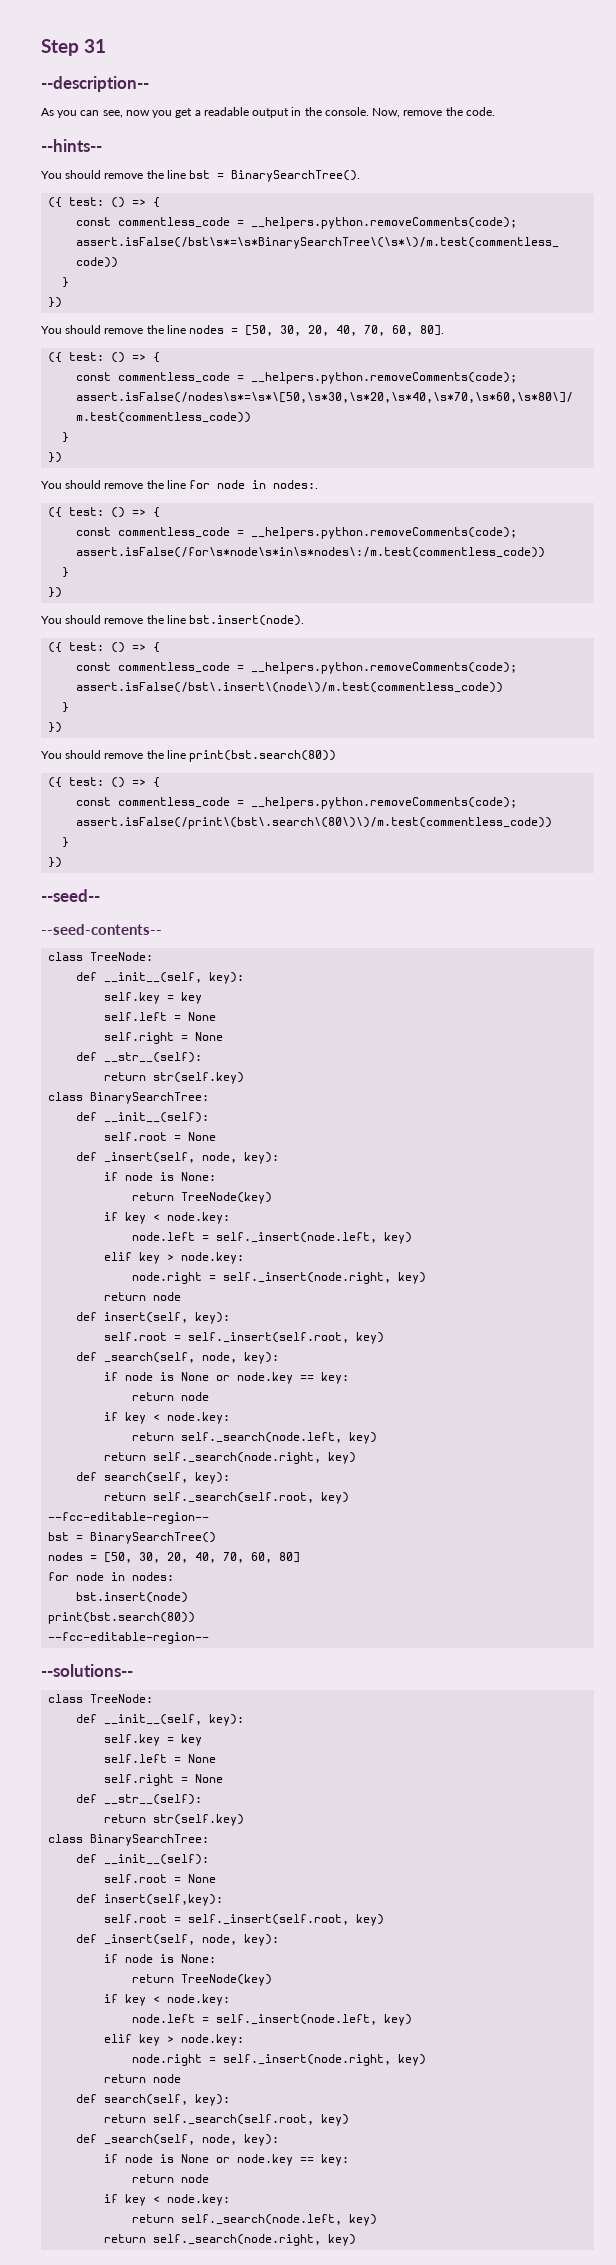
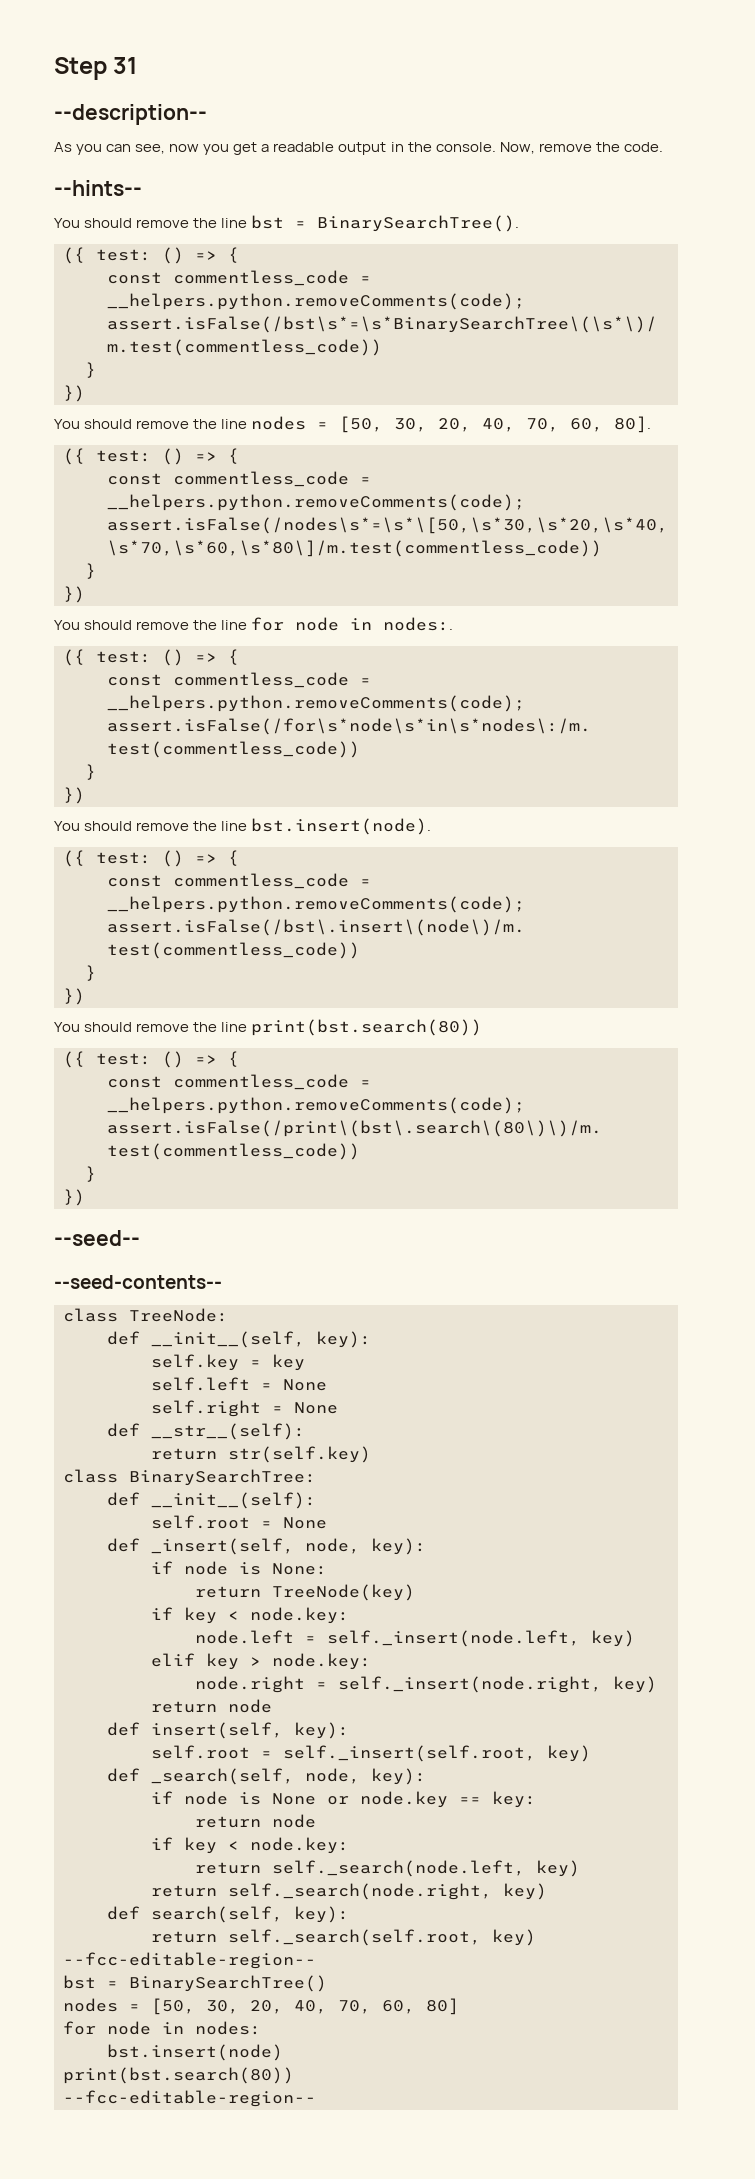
- --solutions--
- class TreeNode:
- def __init__(self, key):
- self.key = key
- self.left = None
- self.right = None
- def __str__(self):
- return str(self.key)
- class BinarySearchTree:
- def __init__(self):
- self.root = None
- def insert(self,key):
- self.root = self._insert(self.root, key)
- def _insert(self, node, key):
- if node is None:
- return TreeNode(key)
- if key < node.key:
- node.left = self._insert(node.left, key)
- elif key > node.key:
- node.right = self._insert(node.right, key)
- return node
- def search(self, key):
- return self._search(self.root, key)
- def _search(self, node, key):
- if node is None or node.key == key:
- return node
- if key < node.key:
- return self._search(node.left, key)
- return self._search(node.right, key)

